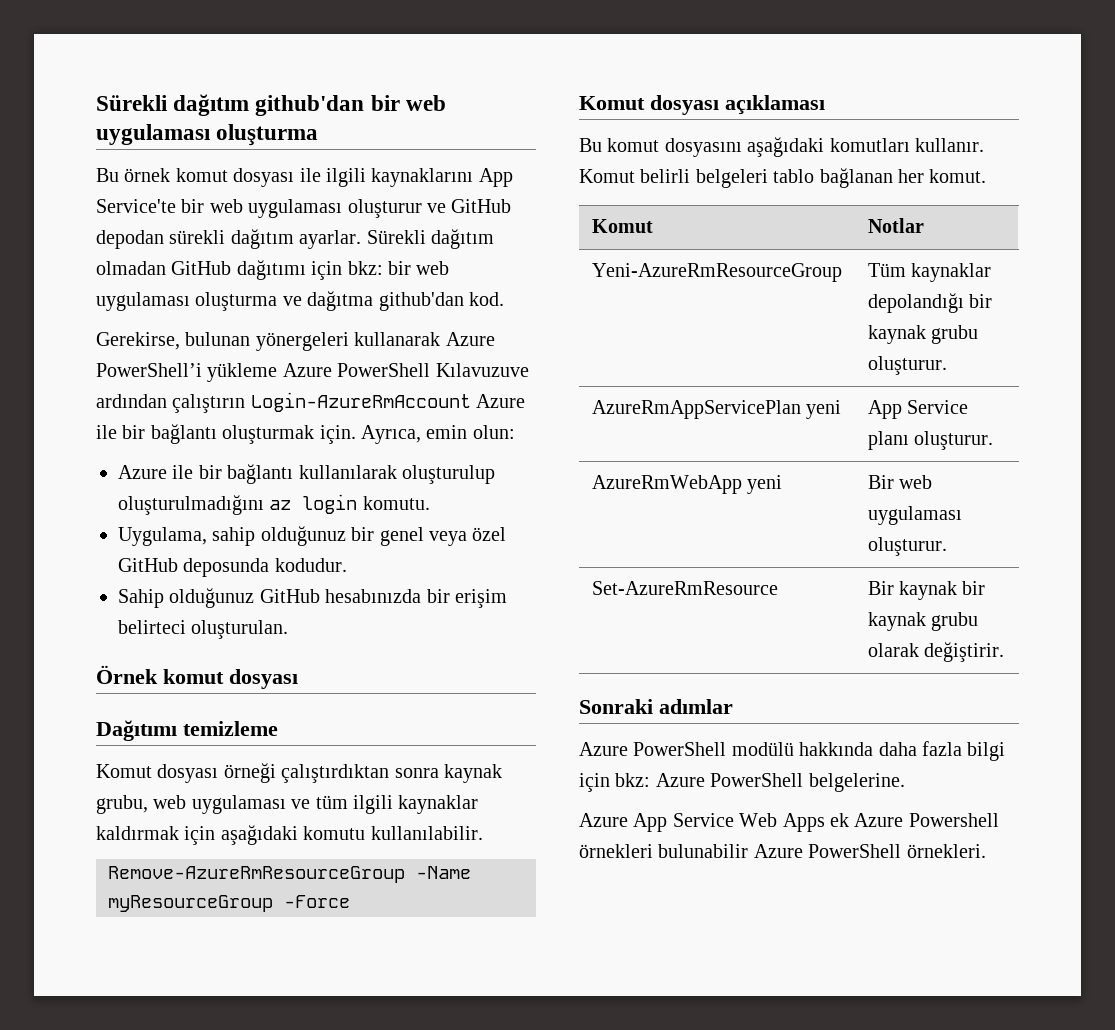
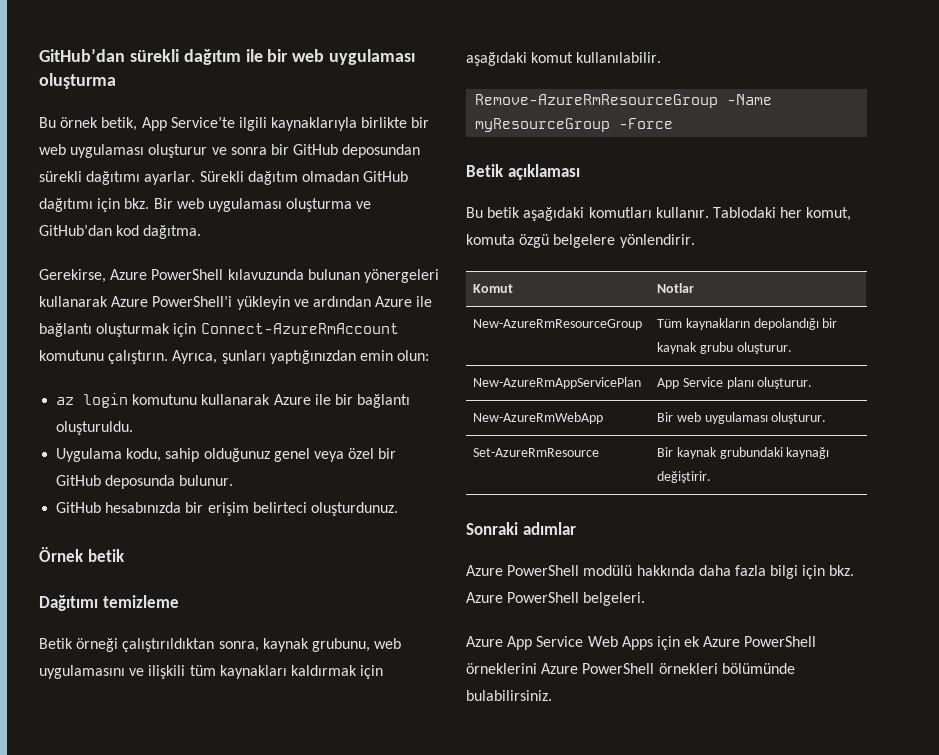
- Sürekli dağıtım github'dan bir web uygulaması oluşturma
+ GitHub’dan sürekli dağıtım ile bir web uygulaması oluşturma
- Bu örnek komut dosyası ile ilgili kaynaklarını App Service'te bir web uygulaması oluşturur ve GitHub depodan sürekli dağıtım ayarlar.
+ Bu örnek betik, App Service’te ilgili kaynaklarıyla birlikte bir web uygulaması oluşturur ve sonra bir GitHub deposundan sürekli dağıtımı ayarlar.
- Sürekli dağıtım olmadan GitHub dağıtımı için bkz: bir web uygulaması oluşturma ve dağıtma github'dan kod.
- Gerekirse, bulunan yönergeleri kullanarak Azure PowerShell’i yükleme Azure PowerShell Kılavuzuve ardından çalıştırın Login-AzureRmAccount Azure ile bir bağlantı oluşturmak için. Ayrıca, emin olun:
- Azure ile bir bağlantı kullanılarak oluşturulup oluşturulmadığını az login komutu.
- Uygulama, sahip olduğunuz bir genel veya özel GitHub deposunda kodudur.
- Sahip olduğunuz GitHub hesabınızda bir erişim belirteci oluşturulan.
+ Sürekli dağıtım olmadan GitHub dağıtımı için bkz. Bir web uygulaması oluşturma ve GitHub’dan kod dağıtma.
+ Gerekirse, Azure PowerShell kılavuzunda bulunan yönergeleri kullanarak Azure PowerShell’i yükleyin ve ardından Azure ile bağlantı oluşturmak için Connect-AzureRmAccount komutunu çalıştırın. Ayrıca, şunları yaptığınızdan emin olun:
+ az login komutunu kullanarak Azure ile bir bağlantı oluşturuldu.
+ Uygulama kodu, sahip olduğunuz genel veya özel bir GitHub deposunda bulunur.
+ GitHub hesabınızda bir erişim belirteci oluşturdunuz.
- Örnek komut dosyası
+ Örnek betik
- Komut dosyası örneği çalıştırdıktan sonra kaynak grubu, web uygulaması ve tüm ilgili kaynaklar kaldırmak için aşağıdaki komutu kullanılabilir.
+ Betik örneği çalıştırıldıktan sonra, kaynak grubunu, web uygulamasını ve ilişkili tüm kaynakları kaldırmak için aşağıdaki komut kullanılabilir.
- Komut dosyası açıklaması
+ Betik açıklaması
- Bu komut dosyasını aşağıdaki komutları kullanır.
+ Bu betik aşağıdaki komutları kullanır.
- Komut belirli belgeleri tablo bağlanan her komut.
+ Tablodaki her komut, komuta özgü belgelere yönlendirir.
- Yeni-AzureRmResourceGroup | Tüm kaynaklar depolandığı bir kaynak grubu oluşturur.
+ New-AzureRmResourceGroup | Tüm kaynakların depolandığı bir kaynak grubu oluşturur.
- AzureRmAppServicePlan yeni | App Service planı oluşturur.
+ New-AzureRmAppServicePlan | App Service planı oluşturur.
- AzureRmWebApp yeni | Bir web uygulaması oluşturur.
+ New-AzureRmWebApp | Bir web uygulaması oluşturur.
- Set-AzureRmResource | Bir kaynak bir kaynak grubu olarak değiştirir.
+ Set-AzureRmResource | Bir kaynak grubundaki kaynağı değiştirir.
- Azure PowerShell modülü hakkında daha fazla bilgi için bkz: Azure PowerShell belgelerine.
+ Azure PowerShell modülü hakkında daha fazla bilgi için bkz. Azure PowerShell belgeleri.
- Azure App Service Web Apps ek Azure Powershell örnekleri bulunabilir Azure PowerShell örnekleri.
+ Azure App Service Web Apps için ek Azure PowerShell örneklerini Azure PowerShell örnekleri bölümünde bulabilirsiniz.

